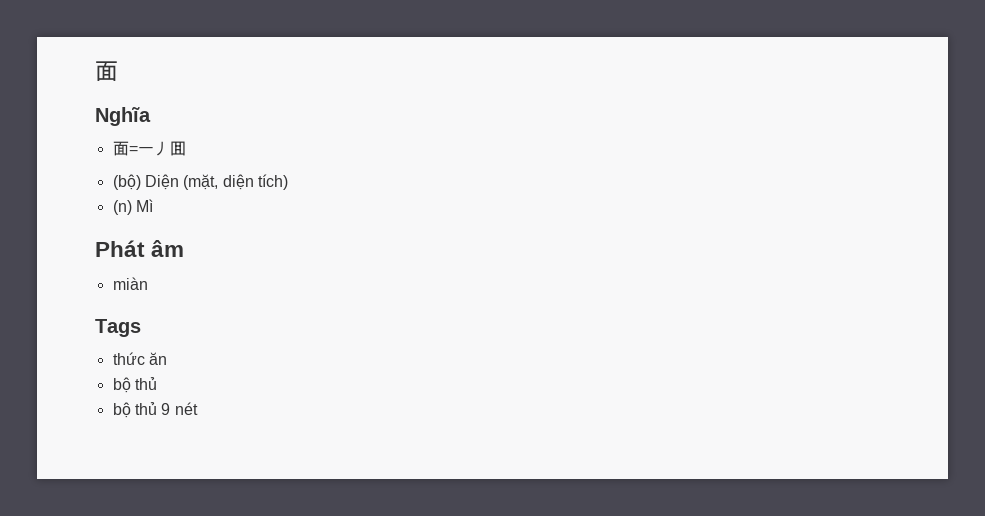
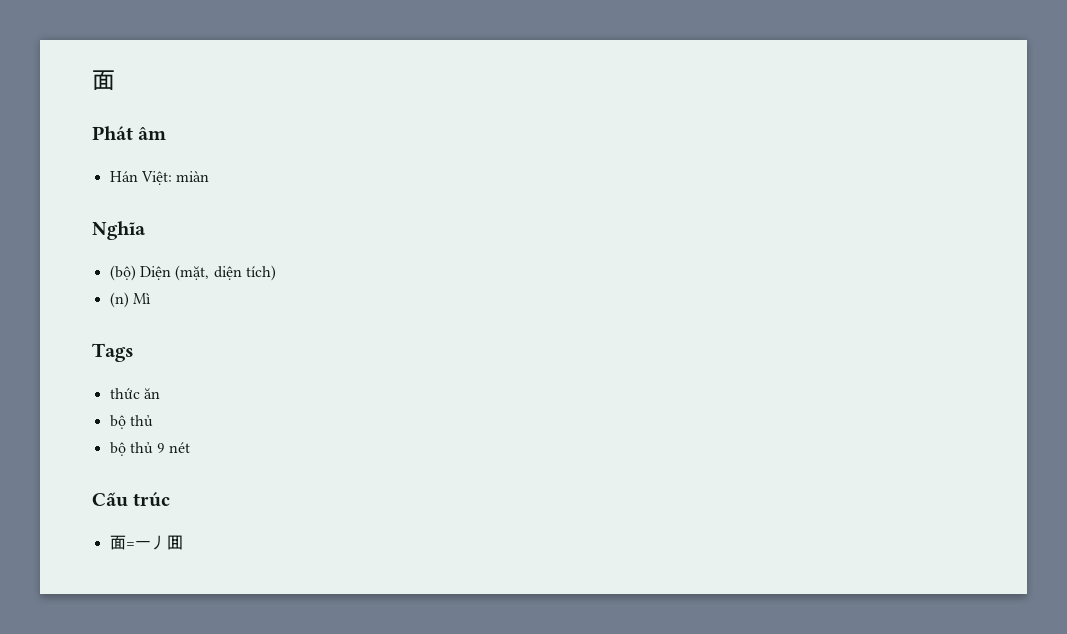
+ Phát âm
+ Hán Việt: miàn
  Nghĩa
- 面=一丿囬
- Phát âm
- miàn
+ Cấu trúc
+ 面=一丿囬

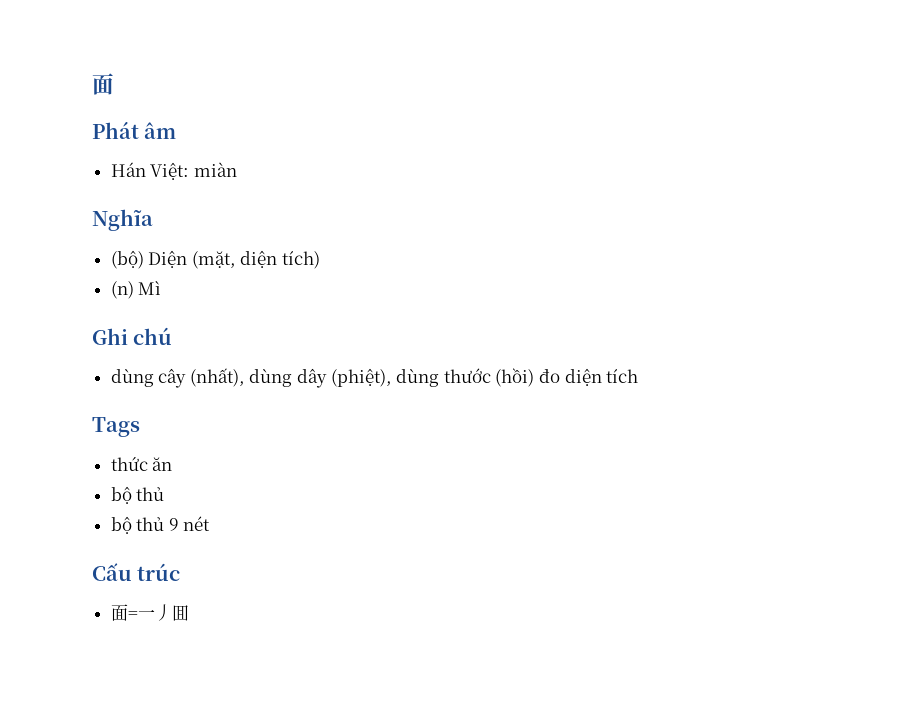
+ Ghi chú
+ dùng cây (nhất), dùng dây (phiệt), dùng thước (hồi) đo diện tích

